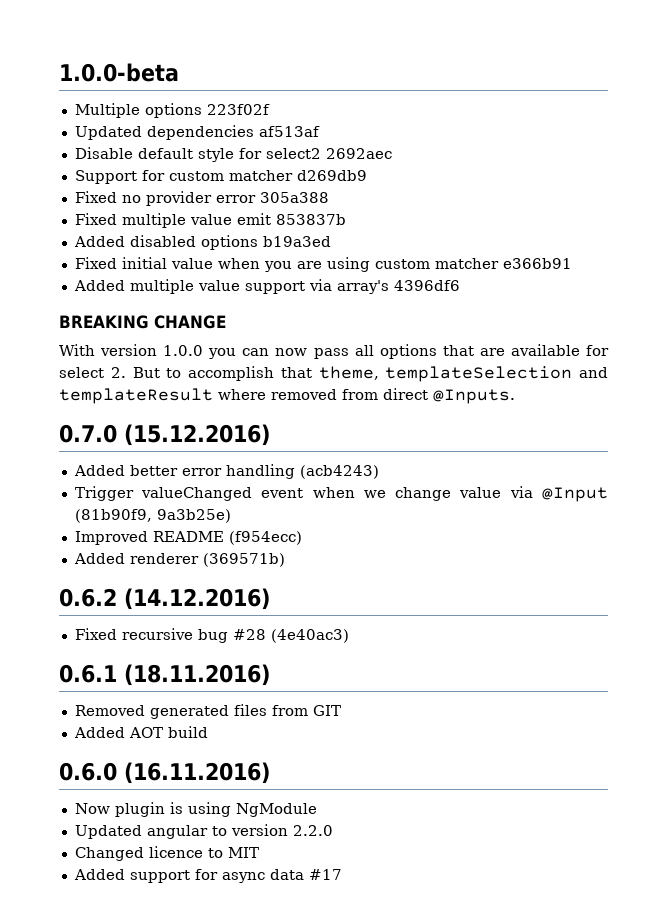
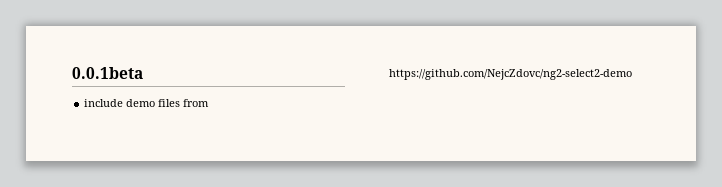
- 1.0.0-beta
- Multiple options 223f02f
- Updated dependencies af513af
- Disable default style for select2 2692aec
- Support for custom matcher d269db9
- Fixed no provider error 305a388
- Fixed multiple value emit 853837b
- Added disabled options b19a3ed
- Fixed initial value when you are using custom matcher e366b91
- Added multiple value support via array's 4396df6
- BREAKING CHANGE
- With version 1.0.0 you can now pass all options that are available for select 2. But to accomplish that theme, templateSelection and templateResult where removed from direct @Inputs.
- 0.7.0 (15.12.2016)
- Added better error handling (acb4243)
- Trigger valueChanged event when we change value via @Input (81b90f9, 9a3b25e)
- Improved README (f954ecc)
- Added renderer (369571b)
- 0.6.2 (14.12.2016)
- Fixed recursive bug #28 (4e40ac3)
- 0.6.1 (18.11.2016)
- Removed generated files from GIT
- Added AOT build
- 0.6.0 (16.11.2016)
- Now plugin is using NgModule
- Updated angular to version 2.2.0
- Changed licence to MIT
- Added support for async data #17
+ 0.0.1beta
+ include demo files from https://github.com/NejcZdovc/ng2-select2-demo

